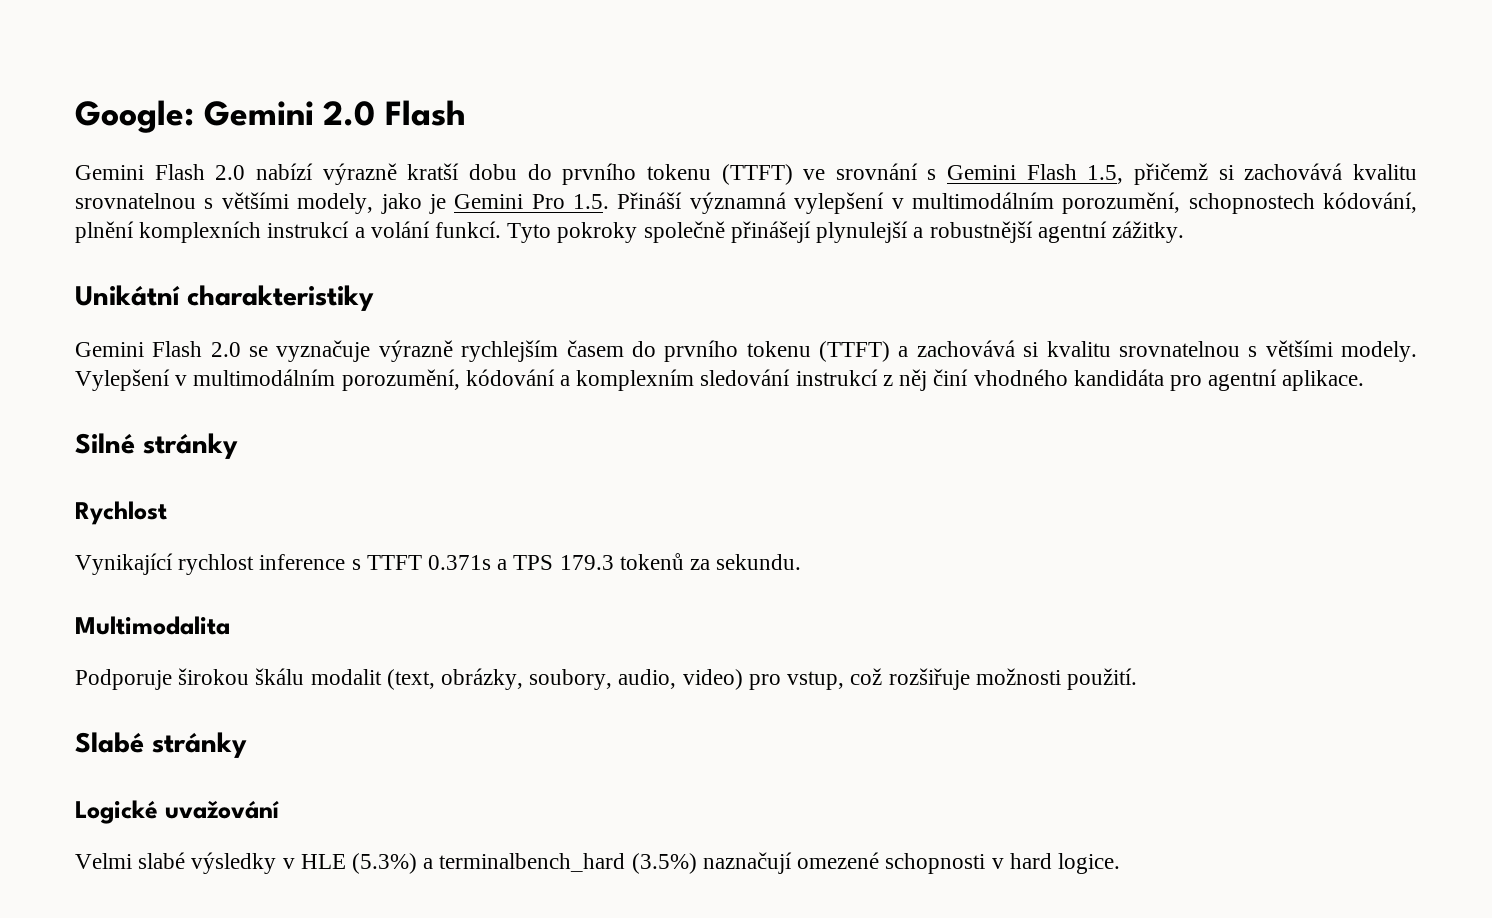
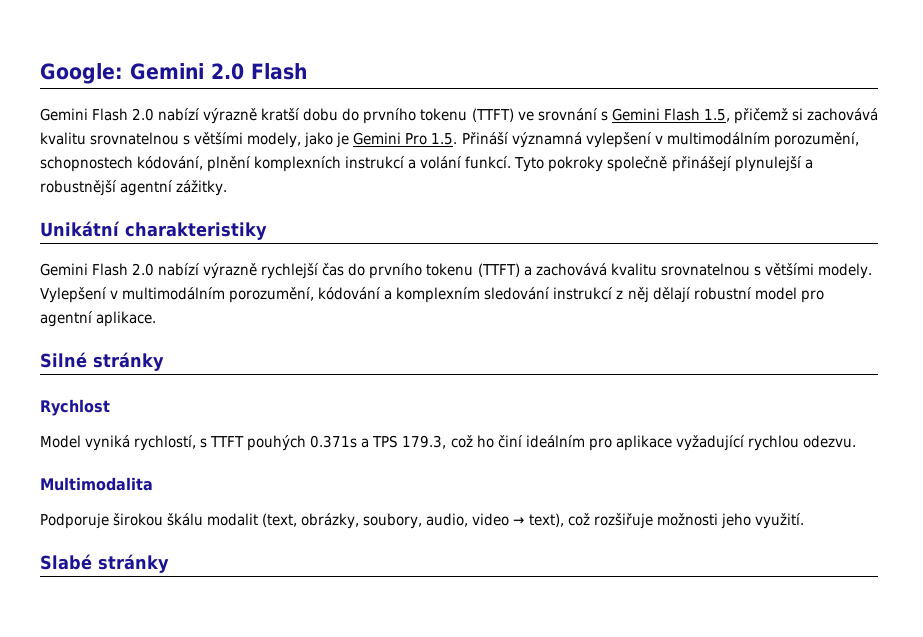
- Gemini Flash 2.0 se vyznačuje výrazně rychlejším časem do prvního tokenu (TTFT) a zachovává si kvalitu srovnatelnou s většími modely.
+ Gemini Flash 2.0 nabízí výrazně rychlejší čas do prvního tokenu (TTFT) a zachovává kvalitu srovnatelnou s většími modely.
- Vylepšení v multimodálním porozumění, kódování a komplexním sledování instrukcí z něj činí vhodného kandidáta pro agentní aplikace.
+ Vylepšení v multimodálním porozumění, kódování a komplexním sledování instrukcí z něj dělají robustní model pro agentní aplikace.
- Vynikající rychlost inference s TTFT 0.371s a TPS 179.3 tokenů za sekundu.
+ Model vyniká rychlostí, s TTFT pouhých 0.371s a TPS 179.3, což ho činí ideálním pro aplikace vyžadující rychlou odezvu.
- Podporuje širokou škálu modalit (text, obrázky, soubory, audio, video) pro vstup, což rozšiřuje možnosti použití.
+ Podporuje širokou škálu modalit (text, obrázky, soubory, audio, video → text), což rozšiřuje možnosti jeho využití.
- Logické uvažování
- Velmi slabé výsledky v HLE (5.3%) a terminalbench_hard (3.5%) naznačují omezené schopnosti v hard logice.

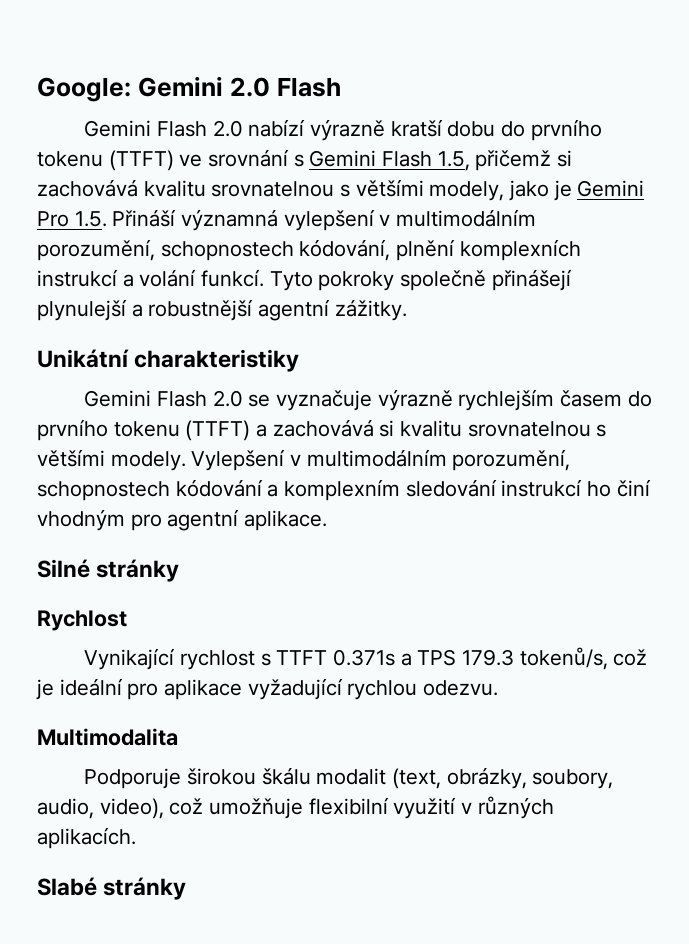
- Gemini Flash 2.0 nabízí výrazně rychlejší čas do prvního tokenu (TTFT) a zachovává kvalitu srovnatelnou s většími modely.
+ Gemini Flash 2.0 se vyznačuje výrazně rychlejším časem do prvního tokenu (TTFT) a zachovává si kvalitu srovnatelnou s většími modely.
- Vylepšení v multimodálním porozumění, kódování a komplexním sledování instrukcí z něj dělají robustní model pro agentní aplikace.
+ Vylepšení v multimodálním porozumění, schopnostech kódování a komplexním sledování instrukcí ho činí vhodným pro agentní aplikace.
- Model vyniká rychlostí, s TTFT pouhých 0.371s a TPS 179.3, což ho činí ideálním pro aplikace vyžadující rychlou odezvu.
+ Vynikající rychlost s TTFT 0.371s a TPS 179.3 tokenů/s, což je ideální pro aplikace vyžadující rychlou odezvu.
- Podporuje širokou škálu modalit (text, obrázky, soubory, audio, video → text), což rozšiřuje možnosti jeho využití.
+ Podporuje širokou škálu modalit (text, obrázky, soubory, audio, video), což umožňuje flexibilní využití v různých aplikacích.

